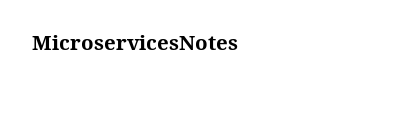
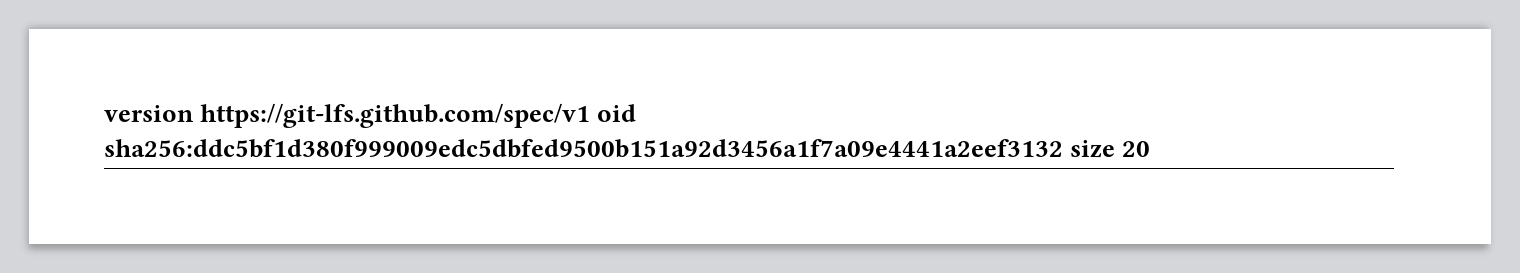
- MicroservicesNotes
+ version https://git-lfs.github.com/spec/v1 oid sha256:ddc5bf1d380f999009edc5dbfed9500b151a92d3456a1f7a09e4441a2eef3132 size 20

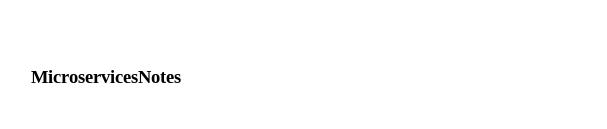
- version https://git-lfs.github.com/spec/v1 oid sha256:ddc5bf1d380f999009edc5dbfed9500b151a92d3456a1f7a09e4441a2eef3132 size 20
+ MicroservicesNotes

